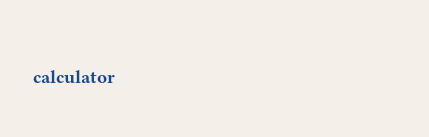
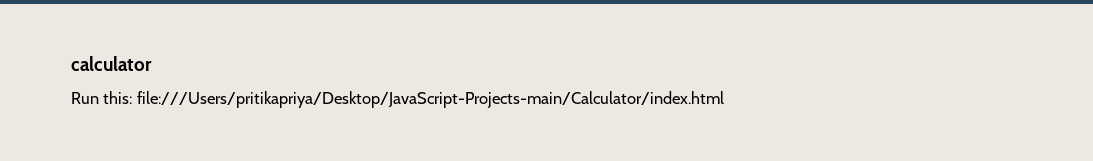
+ Run this: file:///Users/pritikapriya/Desktop/JavaScript-Projects-main/Calculator/index.html

